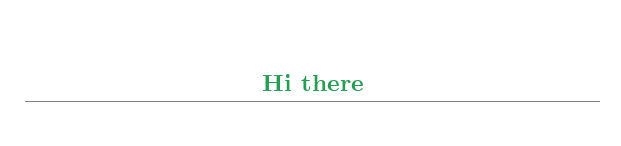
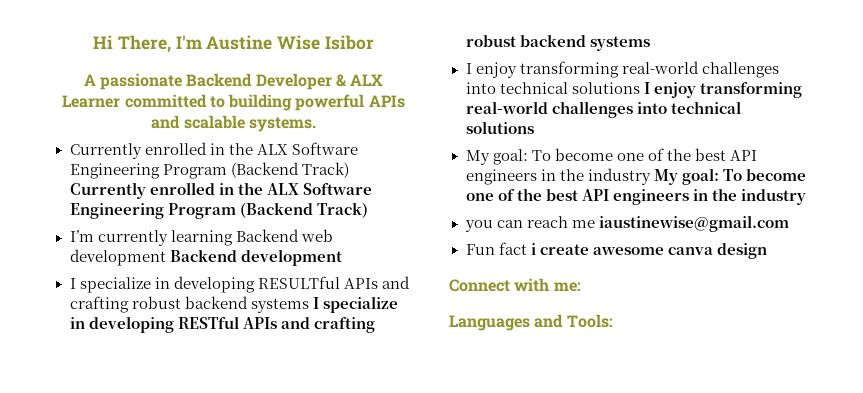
- Hi there
+ Hi There, I'm Austine Wise Isibor
+ A passionate Backend Developer & ALX Learner committed to building powerful APIs and scalable systems.
+ Currently enrolled in the ALX Software Engineering Program (Backend Track) Currently enrolled in the ALX Software Engineering Program (Backend Track)
+ I’m currently learning Backend web development Backend development
+ I specialize in developing RESULTful APIs and crafting robust backend systems I specialize in developing RESTful APIs and crafting robust backend systems
+ I enjoy transforming real-world challenges into technical solutions I enjoy transforming real-world challenges into technical solutions
+ My goal: To become one of the best API engineers in the industry My goal: To become one of the best API engineers in the industry
+ you can reach me iaustinewise@gmail.com
+ Fun fact i create awesome canva design
+ Connect with me:
+ Languages and Tools:

